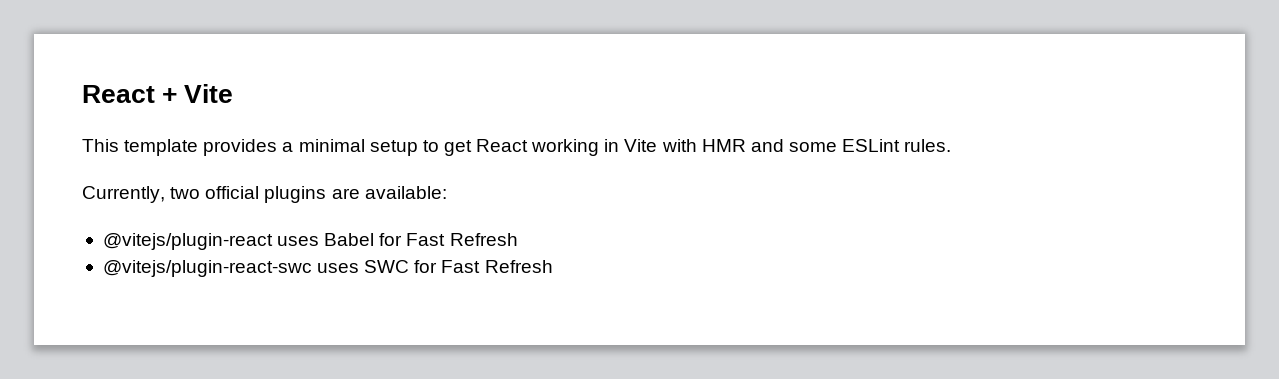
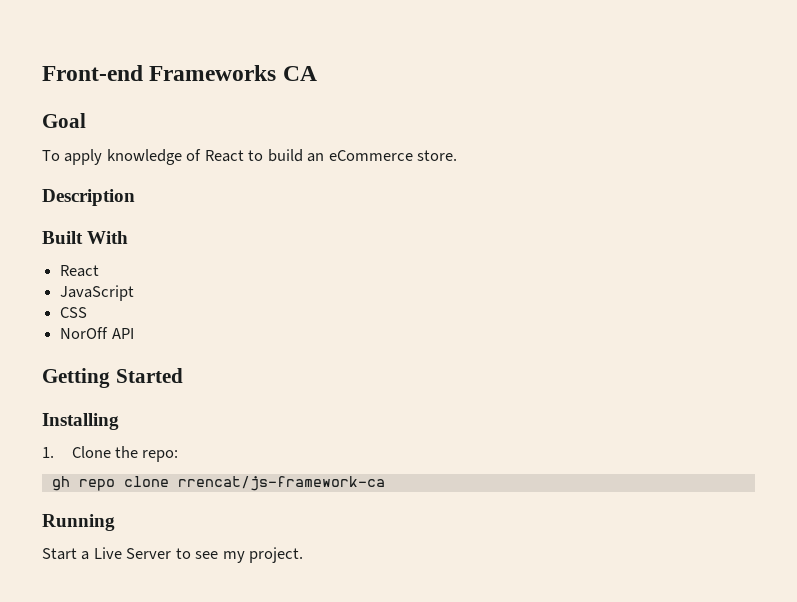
- React + Vite
- This template provides a minimal setup to get React working in Vite with HMR and some ESLint rules.
- Currently, two official plugins are available:
- @vitejs/plugin-react uses Babel for Fast Refresh
- @vitejs/plugin-react-swc uses SWC for Fast Refresh
+ Front-end Frameworks CA
+ Goal
+ To apply knowledge of React to build an eCommerce store.
+ Description
+ Built With
+ React
+ JavaScript
+ CSS
+ NorOff API
+ Getting Started
+ Installing
+ 1. Clone the repo:
+ gh repo clone rrencat/js-framework-ca
+ Running
+ Start a Live Server to see my project.

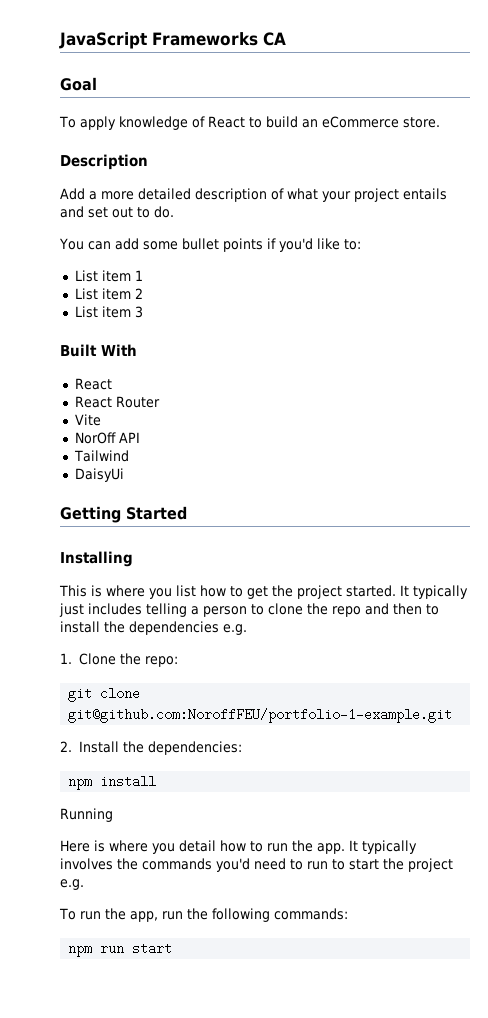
- Front-end Frameworks CA
+ JavaScript Frameworks CA
+ Add a more detailed description of what your project entails and set out to do.
+ You can add some bullet points if you'd like to:
+ List item 1
+ List item 2
+ List item 3
- JavaScript
- CSS
+ React Router
+ Vite
+ Tailwind
+ DaisyUi
+ This is where you list how to get the project started. It typically just includes telling a person to clone the repo and then to install the dependencies e.g.
  1. Clone the repo:
- gh repo clone rrencat/js-framework-ca
+ git clone git@github.com:NoroffFEU/portfolio-1-example.git
+ 2. Install the dependencies:
+ npm install
  Running
- Start a Live Server to see my project.
+ Here is where you detail how to run the app. It typically involves the commands you'd need to run to start the project e.g.
+ To run the app, run the following commands:
+ npm run start

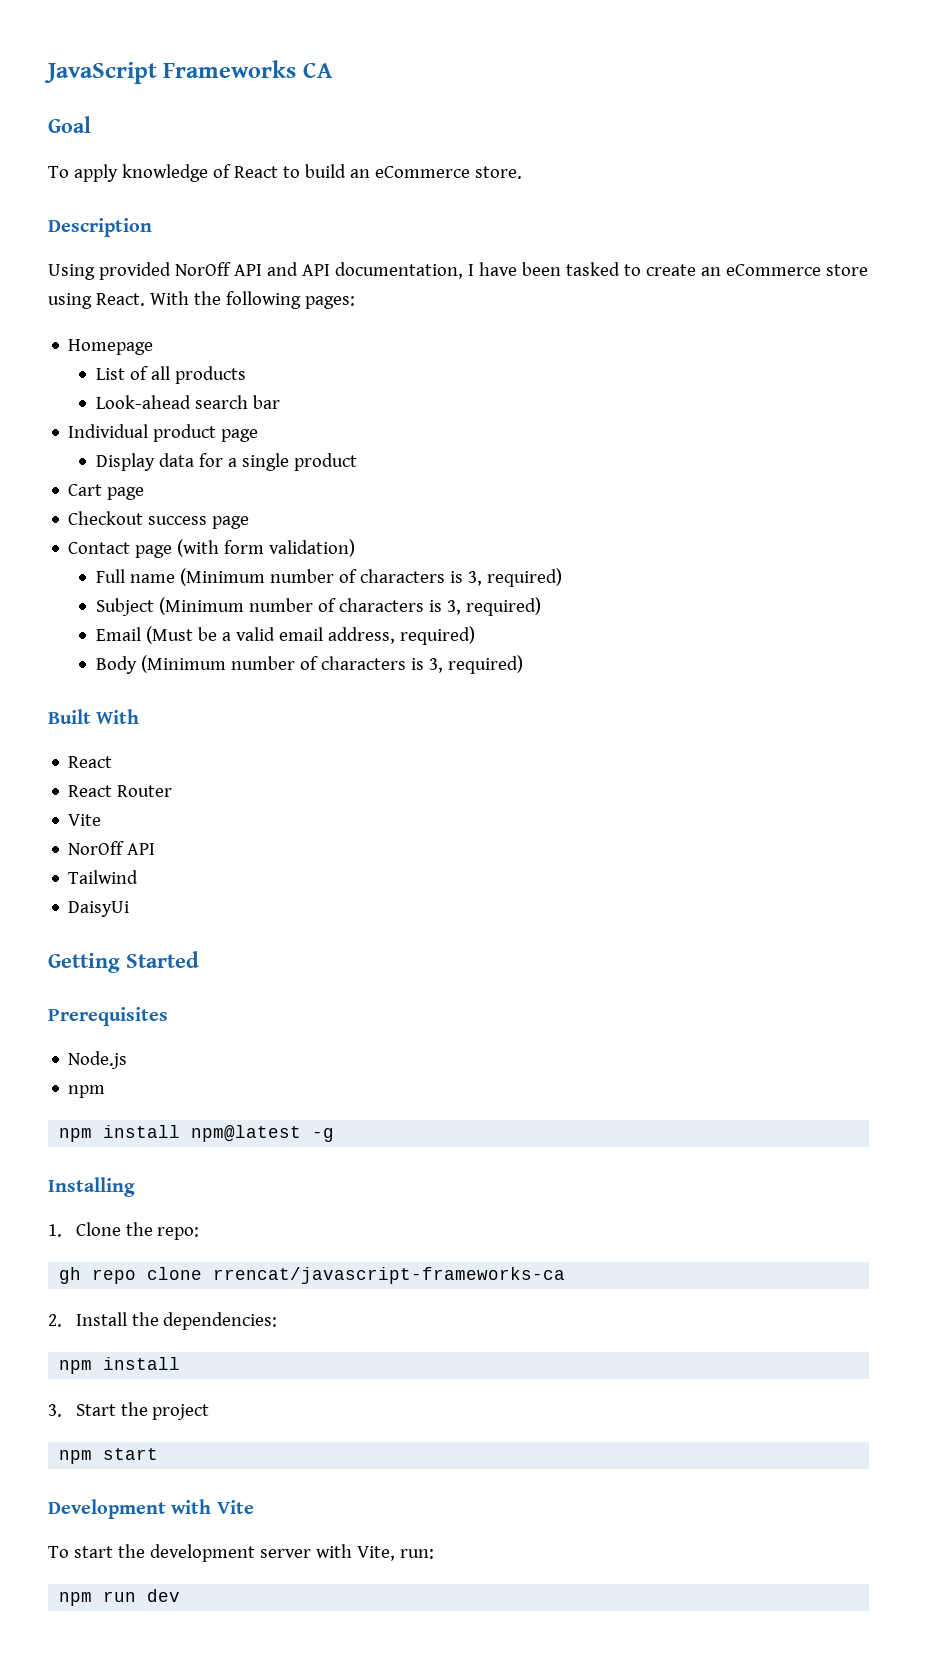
- Add a more detailed description of what your project entails and set out to do.
- You can add some bullet points if you'd like to:
- List item 1
- List item 2
- List item 3
+ Using provided NorOff API and API documentation, I have been tasked to create an eCommerce store using React. With the following pages:
+ Homepage
+ List of all products
+ Look-ahead search bar
+ Individual product page
+ Display data for a single product
+ Cart page
+ Checkout success page
+ Contact page (with form validation)
+ Full name (Minimum number of characters is 3, required)
+ Subject (Minimum number of characters is 3, required)
+ Email (Must be a valid email address, required)
+ Body (Minimum number of characters is 3, required)
+ Prerequisites
+ Node.js
+ npm
+ npm install npm@latest -g
  Installing
- This is where you list how to get the project started. It typically just includes telling a person to clone the repo and then to install the dependencies e.g.
- git clone git@github.com:NoroffFEU/portfolio-1-example.git
+ gh repo clone rrencat/javascript-frameworks-ca
- Running
- Here is where you detail how to run the app. It typically involves the commands you'd need to run to start the project e.g.
- To run the app, run the following commands:
+ 3. Start the project
+ npm start
+ Development with Vite
+ To start the development server with Vite, run:
- npm run start
+ npm run dev

